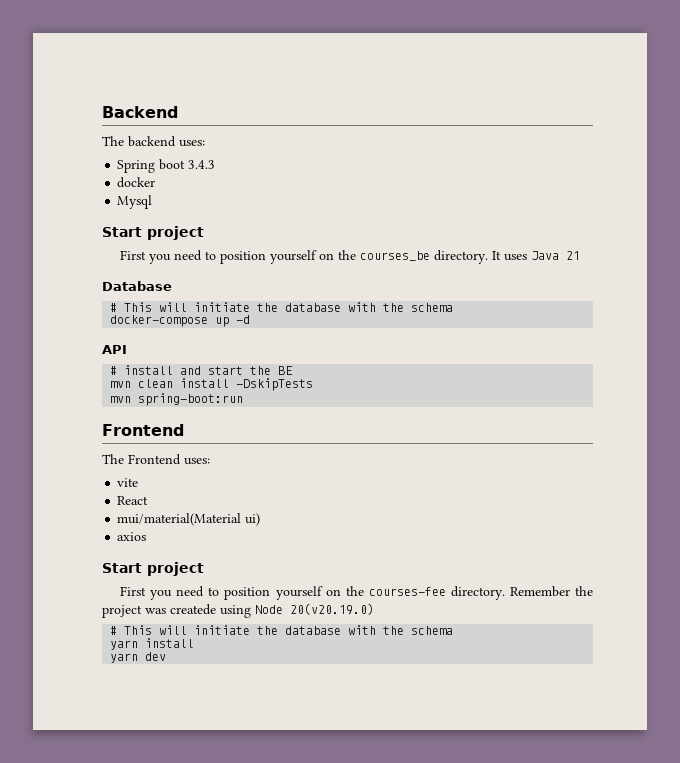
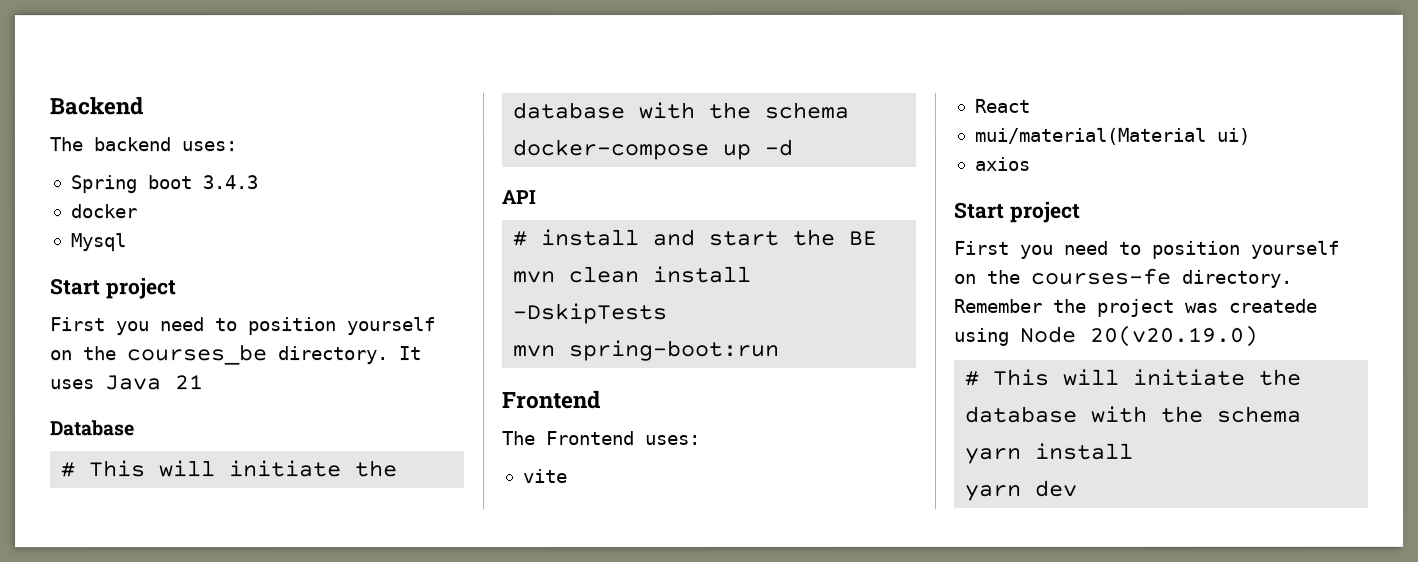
- First you need to position yourself on the courses-fee directory.
+ First you need to position yourself on the courses-fe directory.

